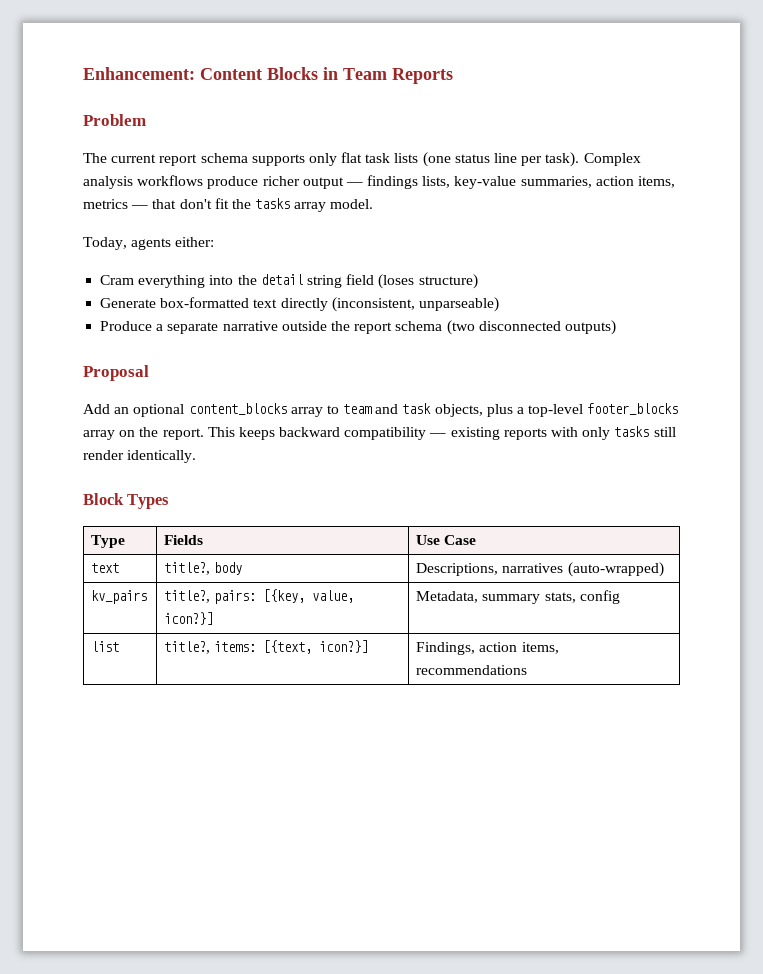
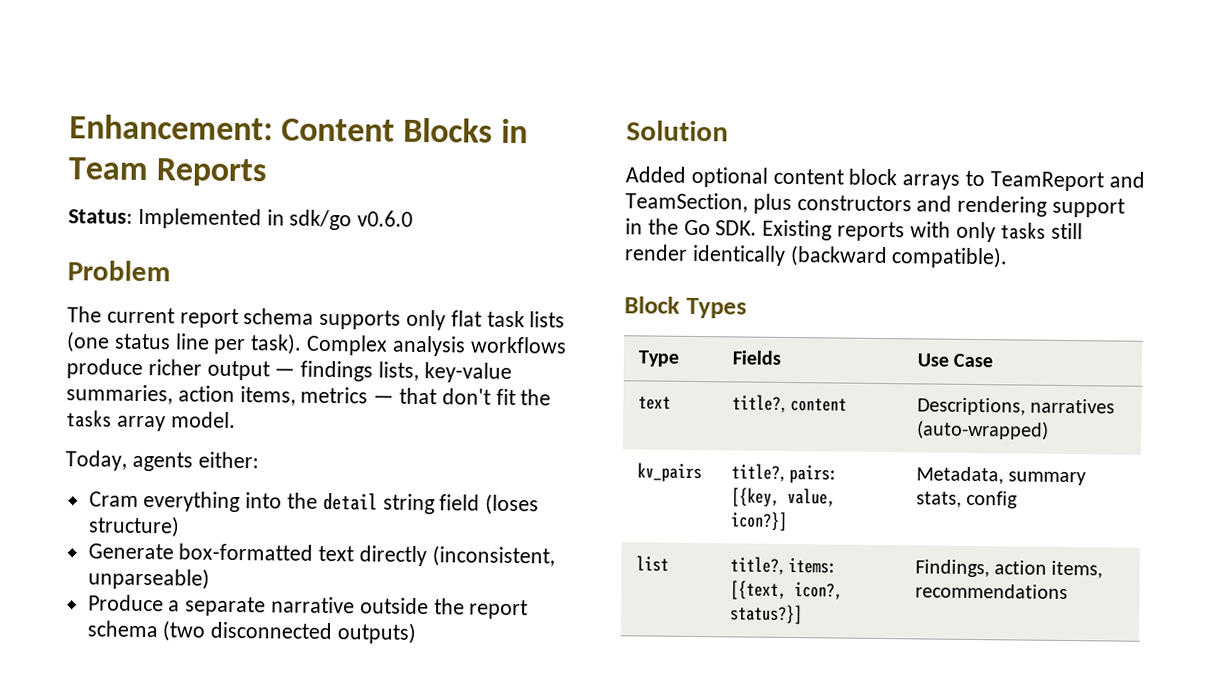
+ Status: Implemented in sdk/go v0.6.0
- Proposal
- Add an optional content_blocks array to team and task objects, plus a top-level footer_blocks array on the report. This keeps backward compatibility — existing reports with only tasks still render identically.
+ Solution
+ Added optional content block arrays to TeamReport and TeamSection, plus constructors and rendering support in the Go SDK. Existing reports with only tasks still render identically (backward compatible).
- text | title?, body | Descriptions, narratives (auto-wrapped)
+ text | title?, content | Descriptions, narratives (auto-wrapped)
- list | title?, items: [{text, icon?}] | Findings, action items, recommendations
+ list | title?, items: [{text, icon?, status?}] | Findings, action items, recommendations

